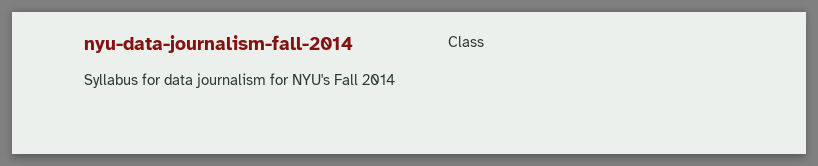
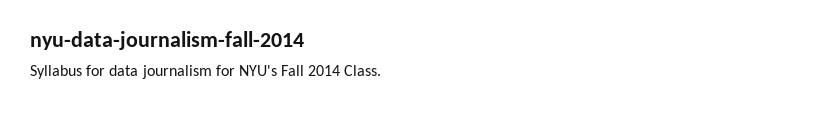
- Syllabus for data journalism for NYU's Fall 2014 Class
+ Syllabus for data journalism for NYU's Fall 2014 Class.

